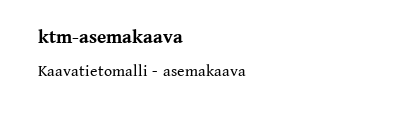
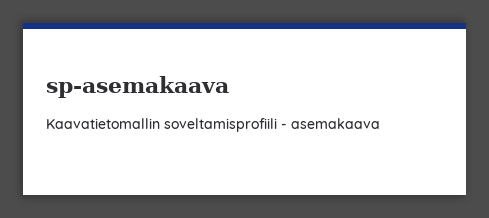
- ktm-asemakaava
- Kaavatietomalli - asemakaava
+ sp-asemakaava
+ Kaavatietomallin soveltamisprofiili - asemakaava

